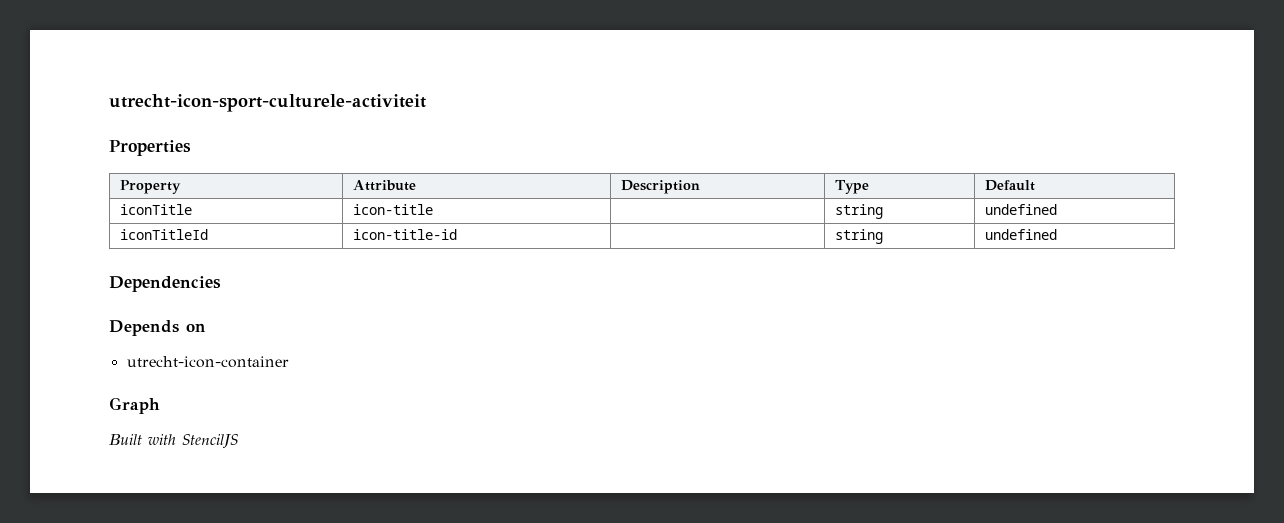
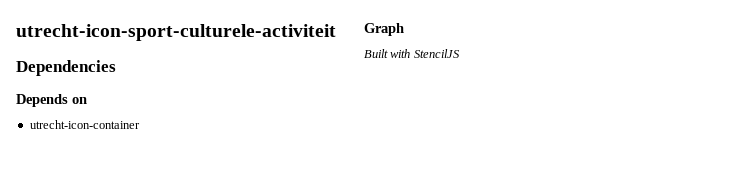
- Properties
- Property | Attribute | Description | Type | Default
- iconTitle | icon-title | | string | undefined
- iconTitleId | icon-title-id | | string | undefined

